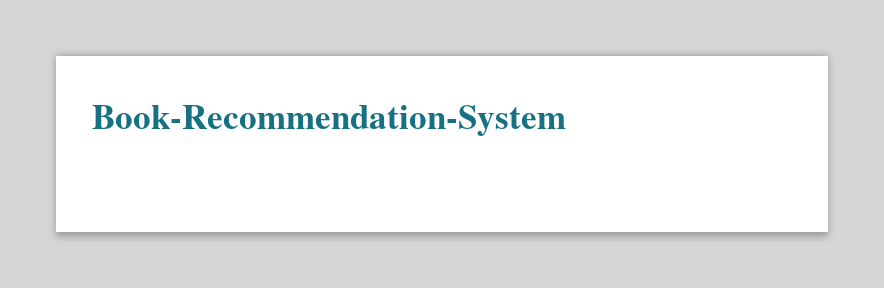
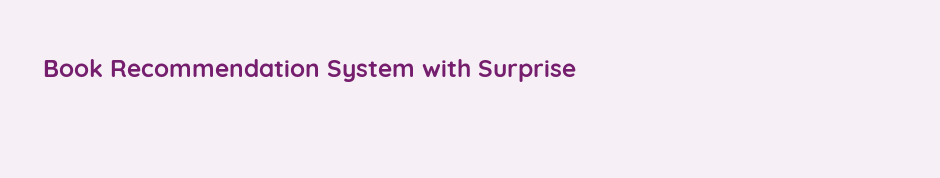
- Book-Recommendation-System
+ Book Recommendation System with Surprise

